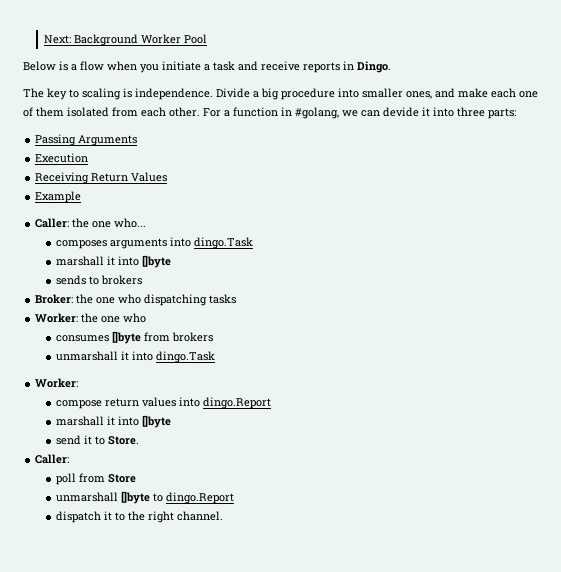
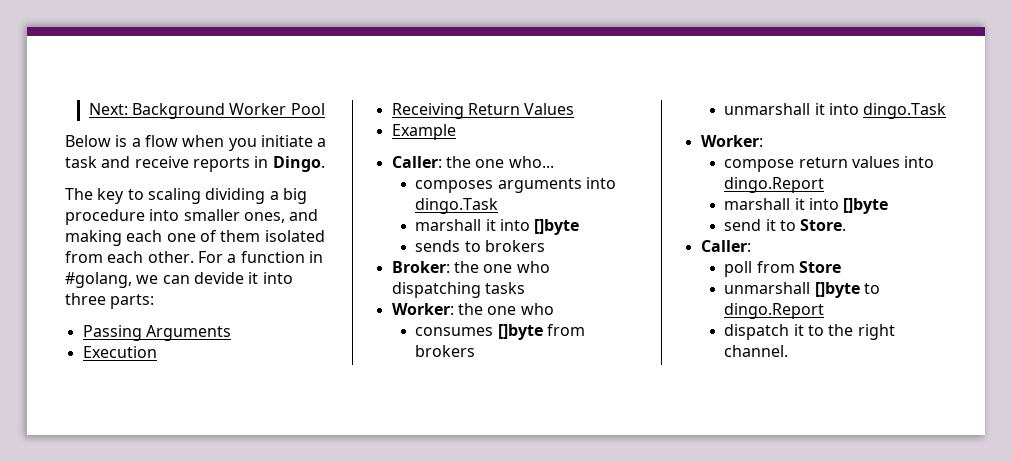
- The key to scaling is independence. Divide a big procedure into smaller ones, and make each one of them isolated from each other.
+ The key to scaling dividing a big procedure into smaller ones, and making each one of them isolated from each other.

